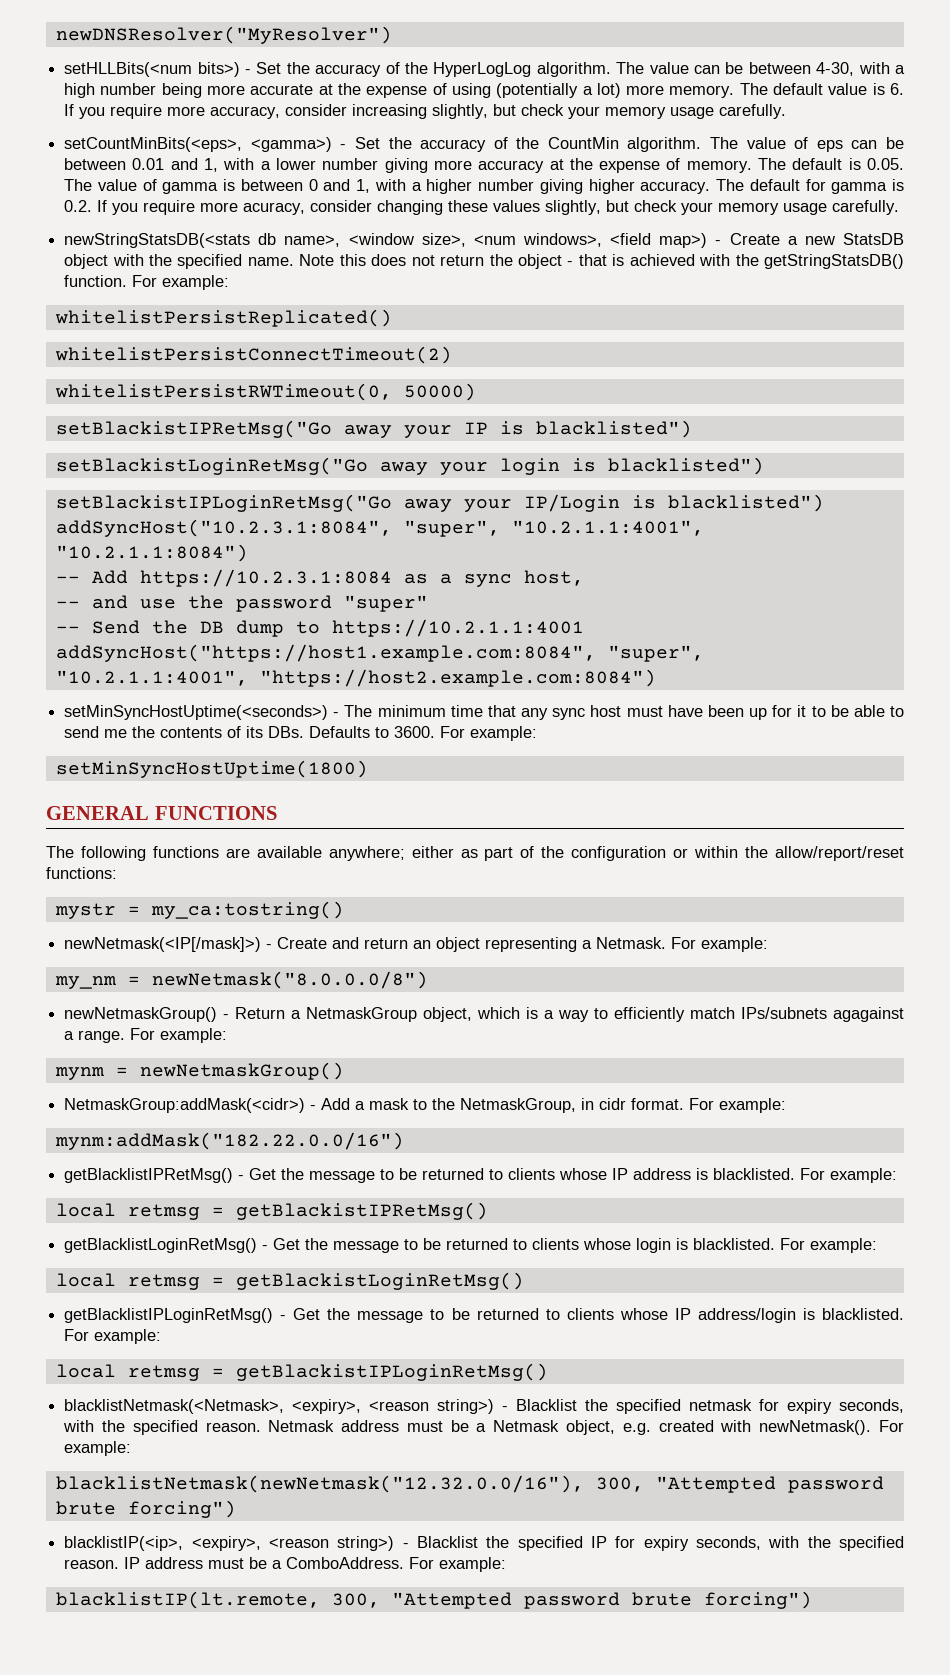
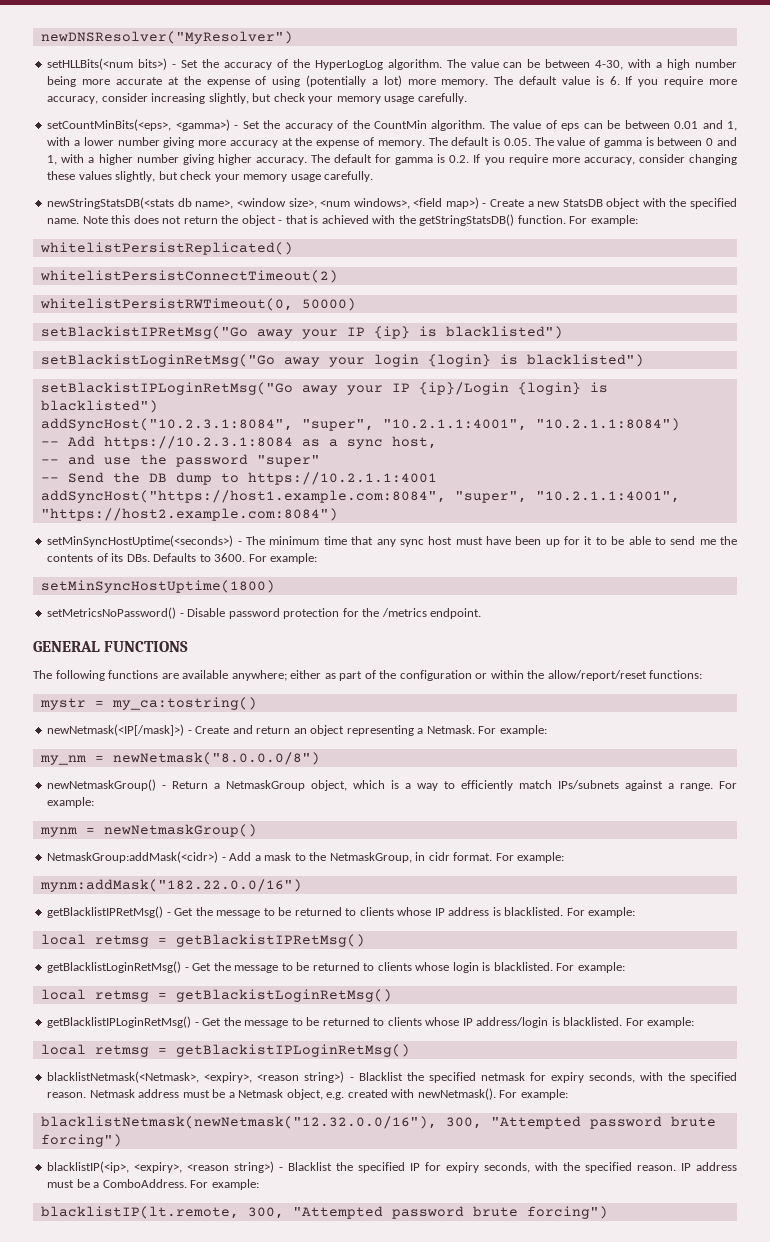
- The default for gamma is 0.2. If you require more acuracy, consider changing these values slightly, but check your memory usage carefully.
+ The default for gamma is 0.2. If you require more accuracy, consider changing these values slightly, but check your memory usage carefully.
- setBlackistIPRetMsg("Go away your IP is blacklisted")
+ setBlackistIPRetMsg("Go away your IP {ip} is blacklisted")
- setBlackistLoginRetMsg("Go away your login is blacklisted")
+ setBlackistLoginRetMsg("Go away your login {login} is blacklisted")
- setBlackistIPLoginRetMsg("Go away your IP/Login is blacklisted")
+ setBlackistIPLoginRetMsg("Go away your IP {ip}/Login {login} is blacklisted")
+ setMetricsNoPassword() - Disable password protection for the /metrics endpoint.
- newNetmaskGroup() - Return a NetmaskGroup object, which is a way to efficiently match IPs/subnets agagainst a range.
+ newNetmaskGroup() - Return a NetmaskGroup object, which is a way to efficiently match IPs/subnets against a range.

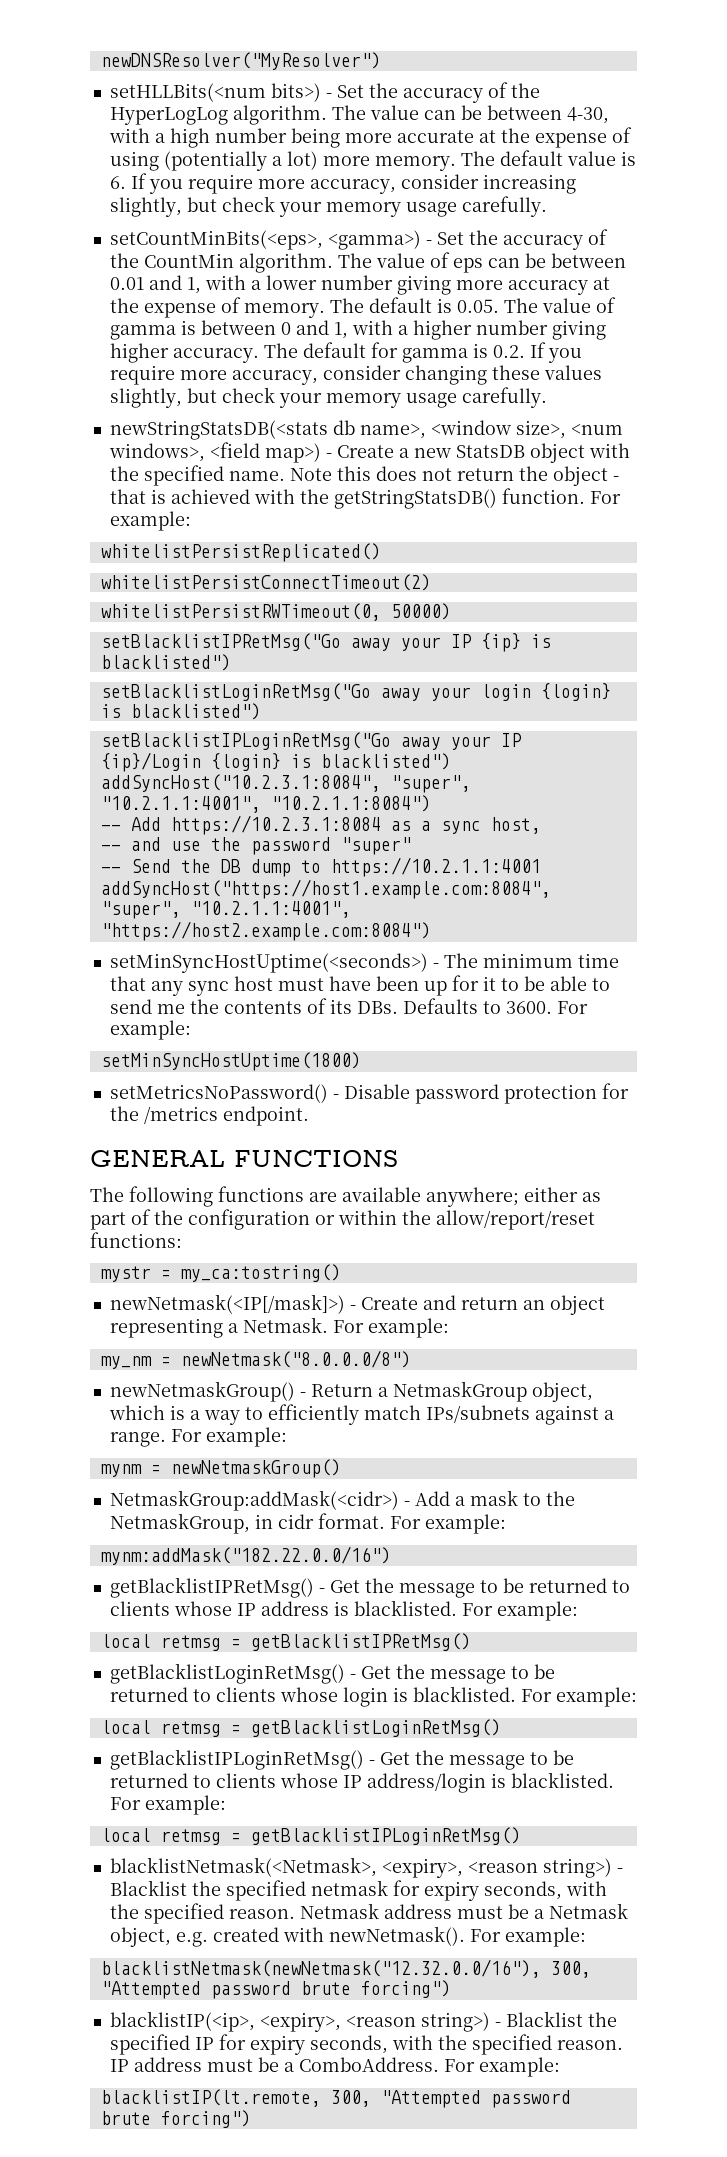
- setBlackistIPRetMsg("Go away your IP {ip} is blacklisted")
+ setBlacklistIPRetMsg("Go away your IP {ip} is blacklisted")
- setBlackistLoginRetMsg("Go away your login {login} is blacklisted")
+ setBlacklistLoginRetMsg("Go away your login {login} is blacklisted")
- setBlackistIPLoginRetMsg("Go away your IP {ip}/Login {login} is blacklisted")
+ setBlacklistIPLoginRetMsg("Go away your IP {ip}/Login {login} is blacklisted")
- local retmsg = getBlackistIPRetMsg()
+ local retmsg = getBlacklistIPRetMsg()
- local retmsg = getBlackistLoginRetMsg()
+ local retmsg = getBlacklistLoginRetMsg()
- local retmsg = getBlackistIPLoginRetMsg()
+ local retmsg = getBlacklistIPLoginRetMsg()

